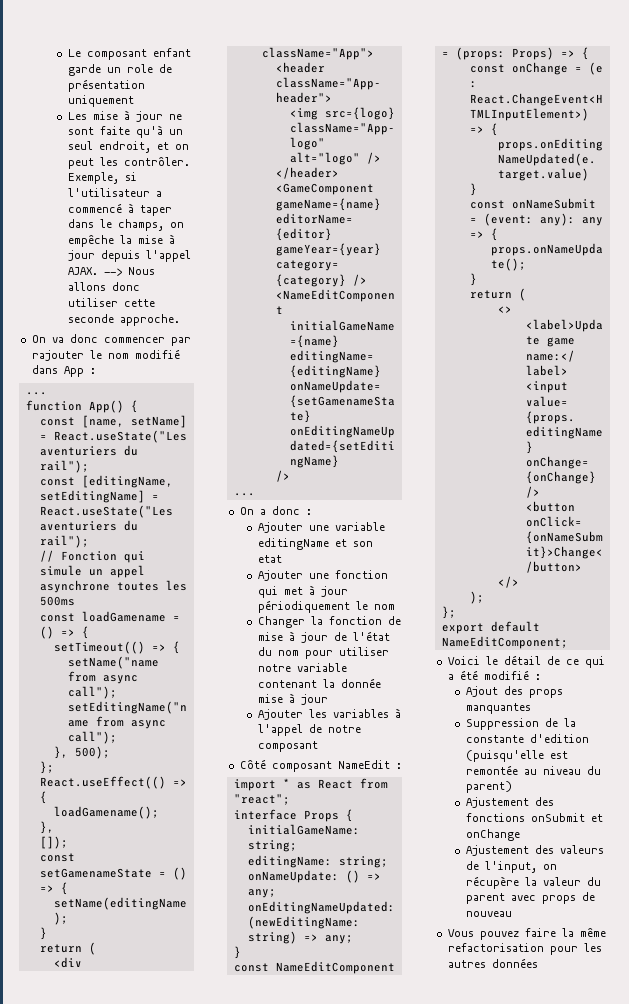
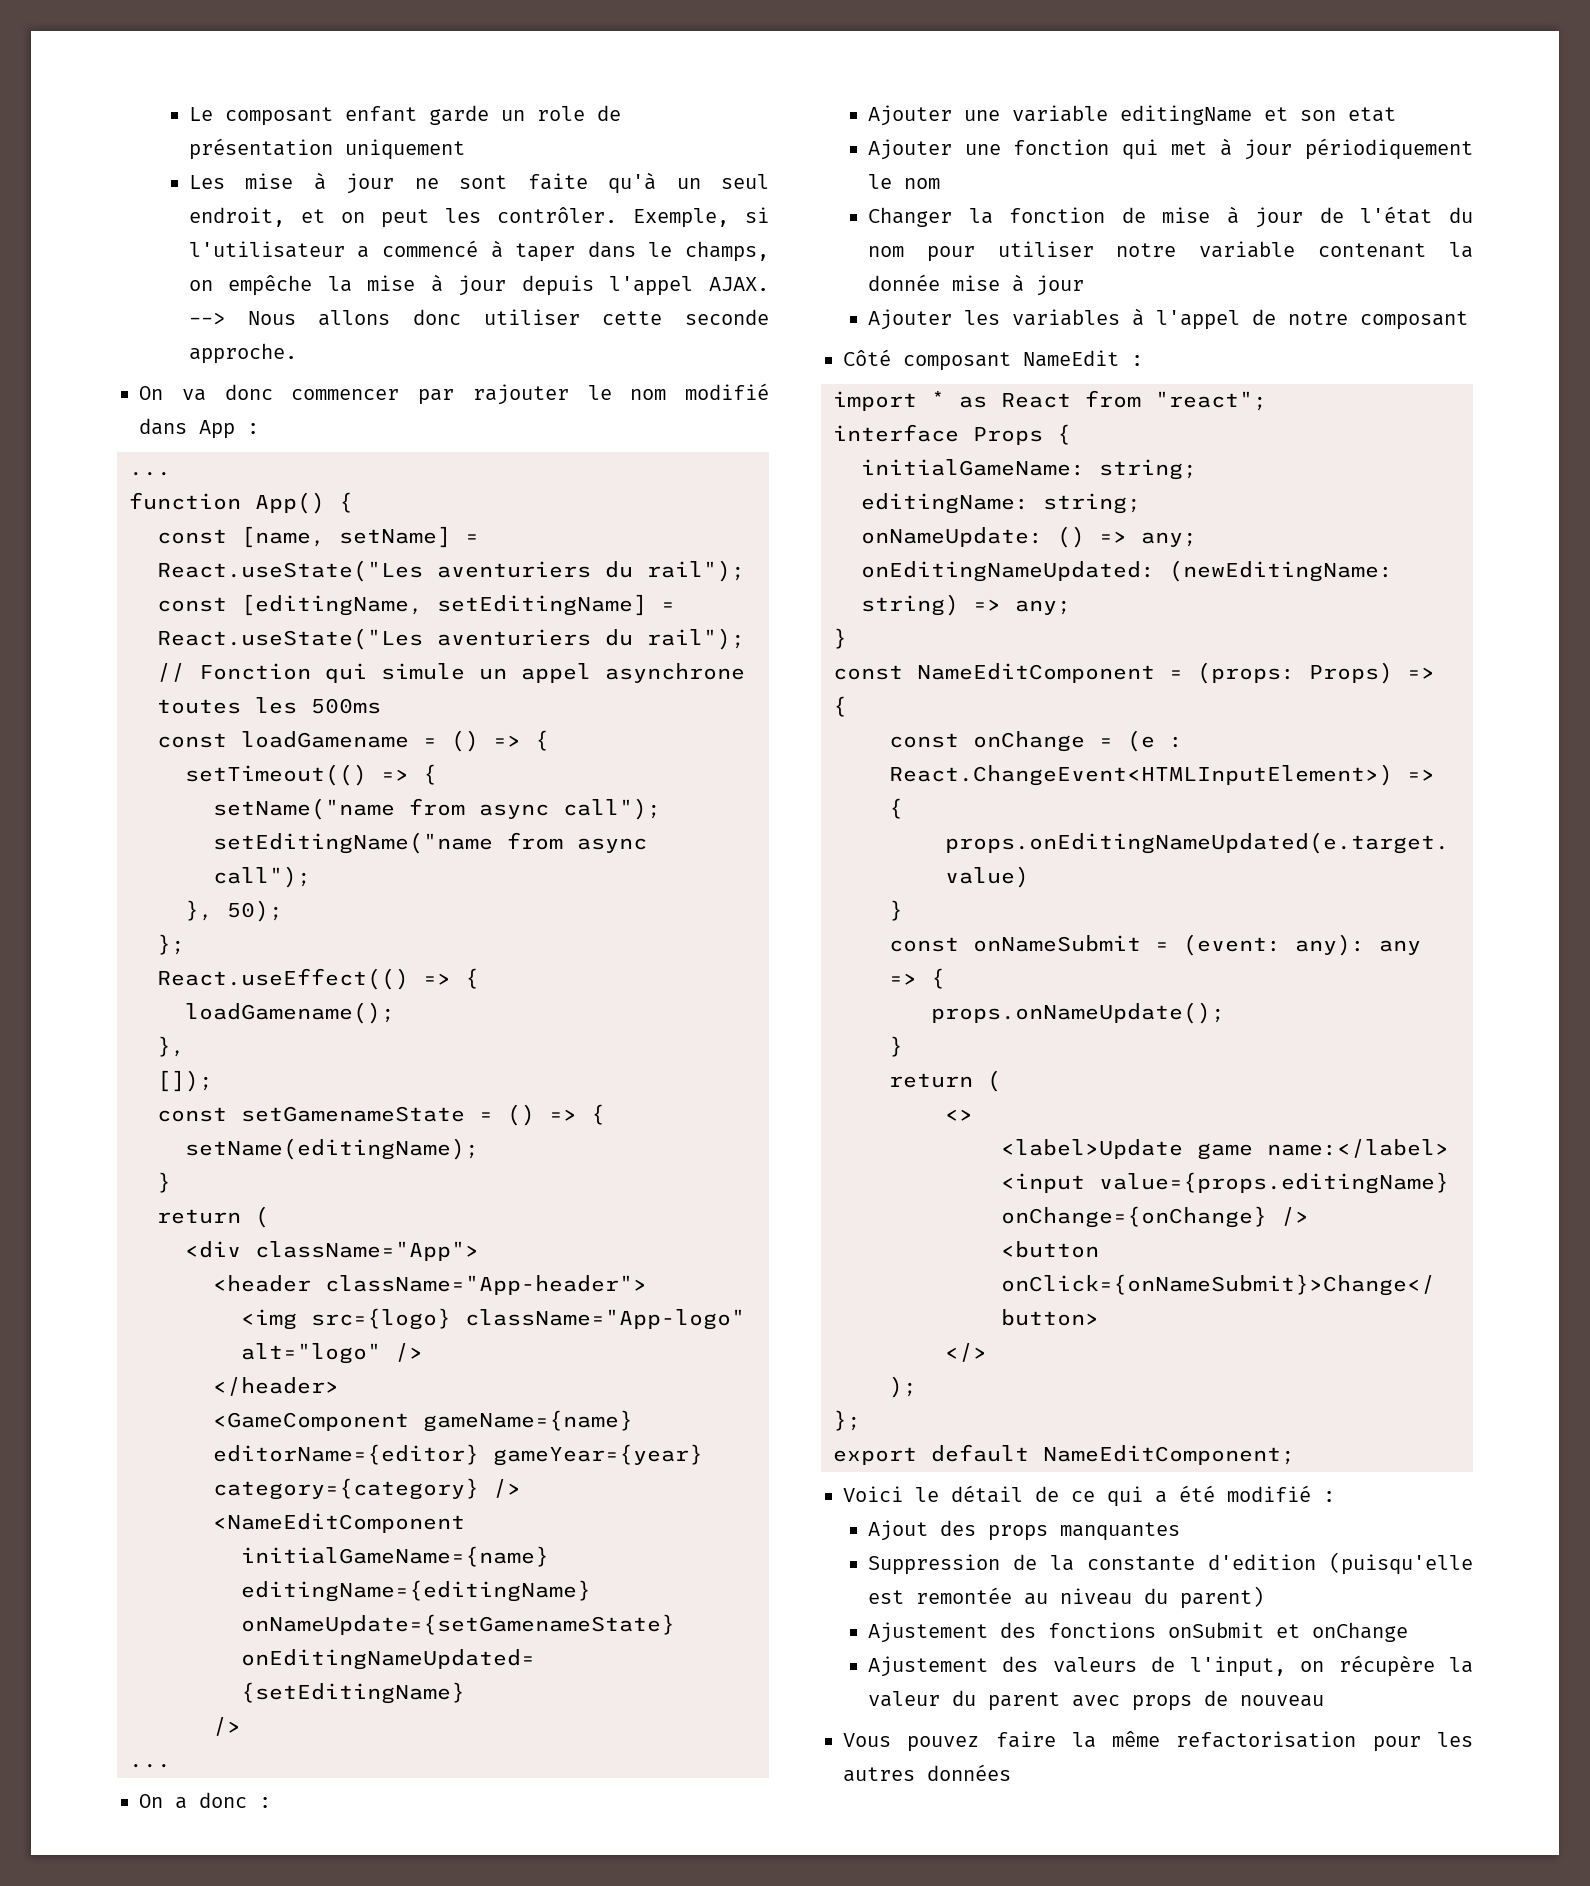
- }, 500);
+ }, 50);

